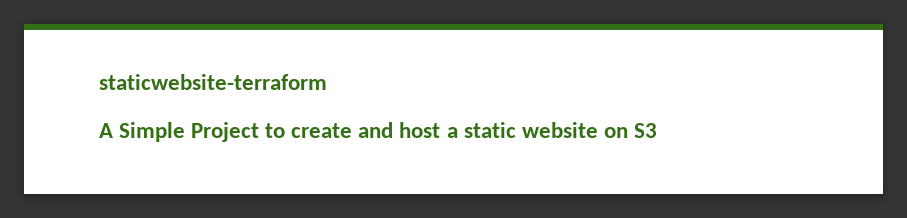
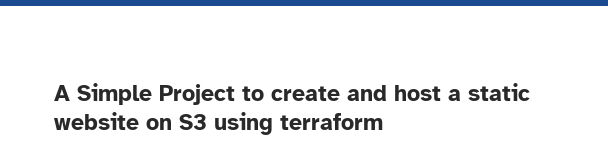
- staticwebsite-terraform
- A Simple Project to create and host a static website on S3
+ A Simple Project to create and host a static website on S3 using terraform

